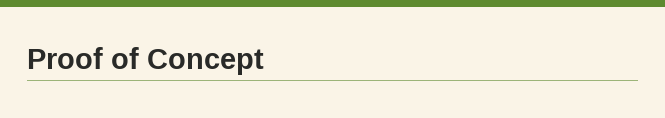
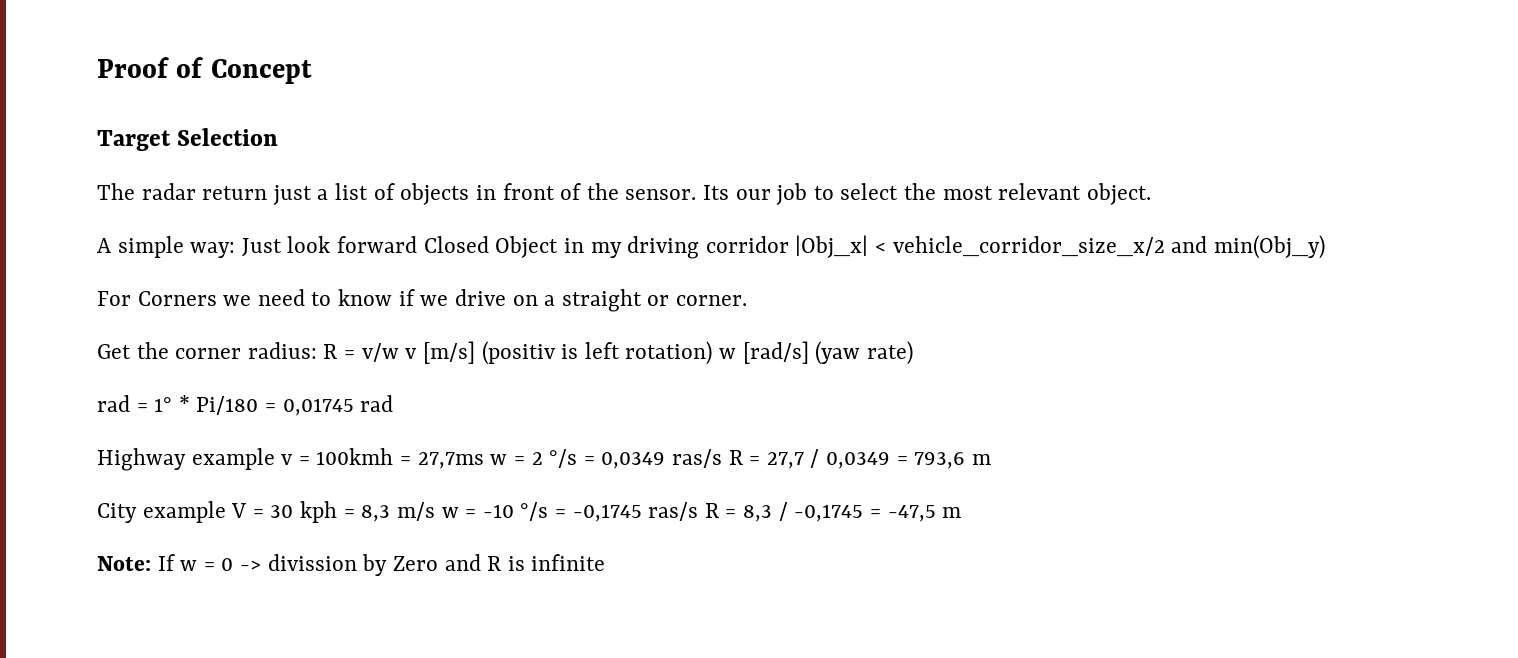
+ Target Selection
+ The radar return just a list of objects in front of the sensor. Its our job to select the most relevant object.
+ A simple way: Just look forward Closed Object in my driving corridor |Obj_x| < vehicle_corridor_size_x/2 and min(Obj_y)
+ For Corners we need to know if we drive on a straight or corner.
+ Get the corner radius: R = v/w v [m/s] (positiv is left rotation) w [rad/s] (yaw rate)
+ rad = 1° * Pi/180 = 0,01745 rad
+ Highway example v = 100kmh = 27,7ms w = 2 °/s = 0,0349 ras/s R = 27,7 / 0,0349 = 793,6 m
+ City example V = 30 kph = 8,3 m/s w = -10 °/s = -0,1745 ras/s R = 8,3 / -0,1745 = -47,5 m
+ Note: If w = 0 -> divission by Zero and R is infinite

